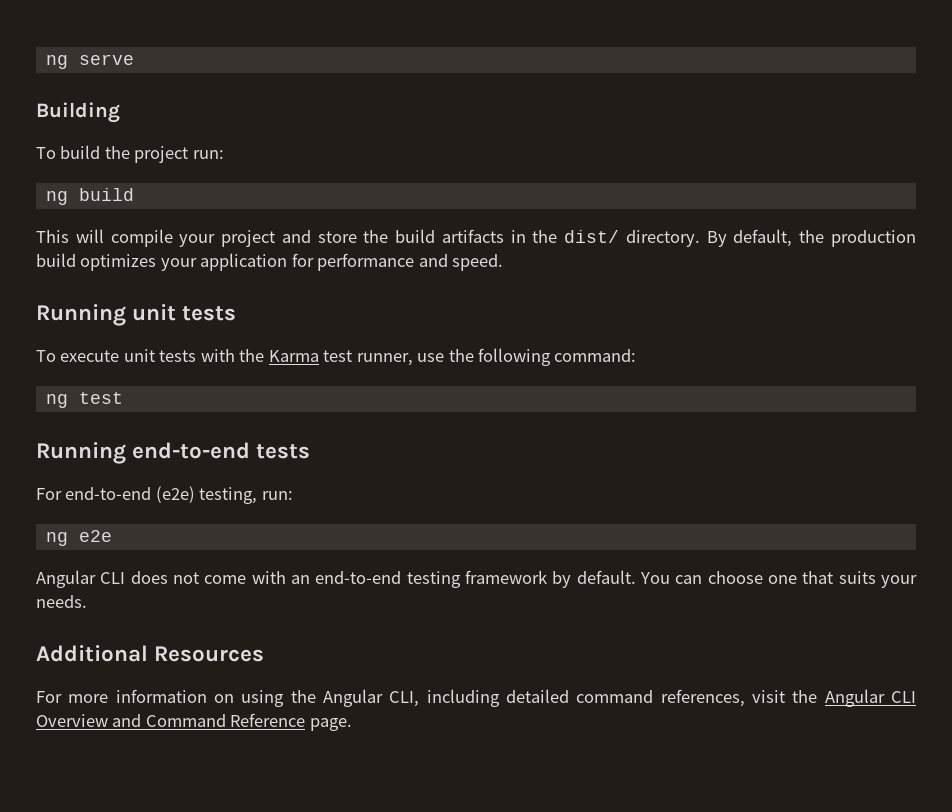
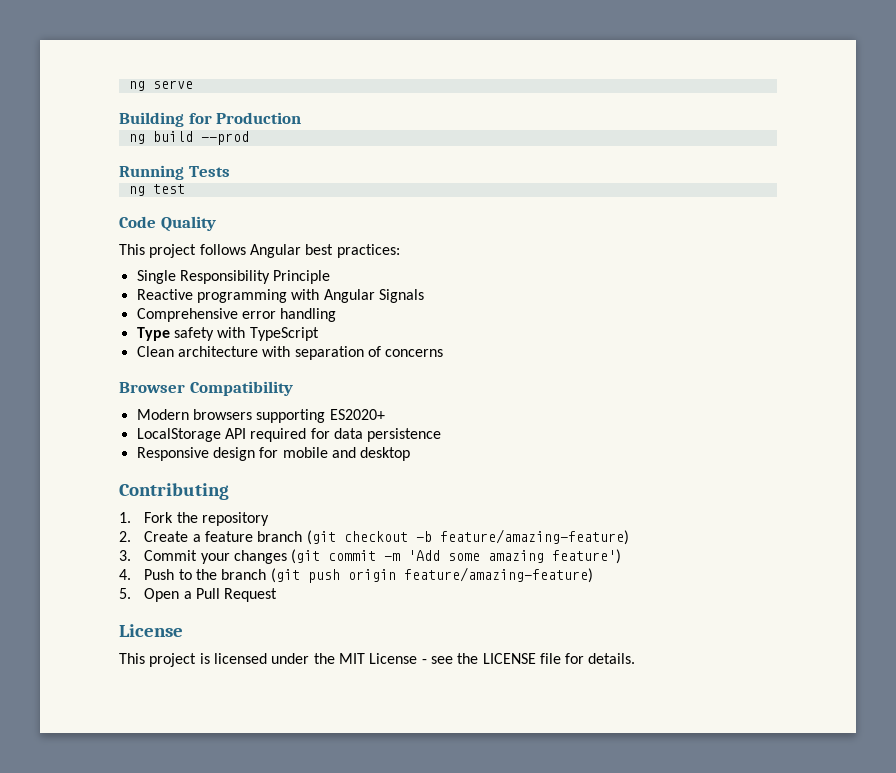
- Building
- To build the project run:
- ng build
- This will compile your project and store the build artifacts in the dist/ directory. By default, the production build optimizes your application for performance and speed.
- Running unit tests
- To execute unit tests with the Karma test runner, use the following command:
+ Building for Production
+ ng build --prod
+ Running Tests
  ng test
- Running end-to-end tests
- For end-to-end (e2e) testing, run:
- ng e2e
- Angular CLI does not come with an end-to-end testing framework by default. You can choose one that suits your needs.
- Additional Resources
- For more information on using the Angular CLI, including detailed command references, visit the Angular CLI Overview and Command Reference page.
+ Code Quality
+ This project follows Angular best practices:
+ Single Responsibility Principle
+ Reactive programming with Angular Signals
+ Comprehensive error handling
+ Type safety with TypeScript
+ Clean architecture with separation of concerns
+ Browser Compatibility
+ Modern browsers supporting ES2020+
+ LocalStorage API required for data persistence
+ Responsive design for mobile and desktop
+ Contributing
+ 1. Fork the repository
+ 2. Create a feature branch (git checkout -b feature/amazing-feature)
+ 3. Commit your changes (git commit -m 'Add some amazing feature')
+ 4. Push to the branch (git push origin feature/amazing-feature)
+ 5. Open a Pull Request
+ License
+ This project is licensed under the MIT License - see the LICENSE file for details.

